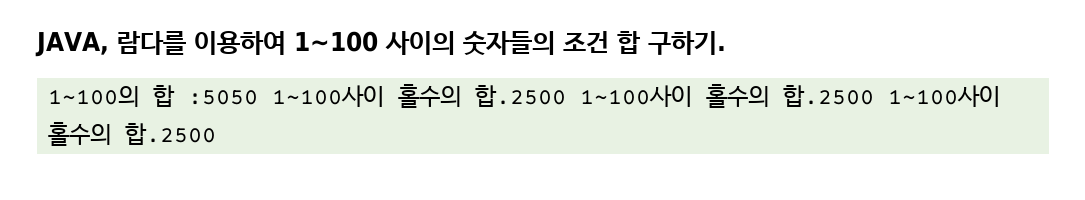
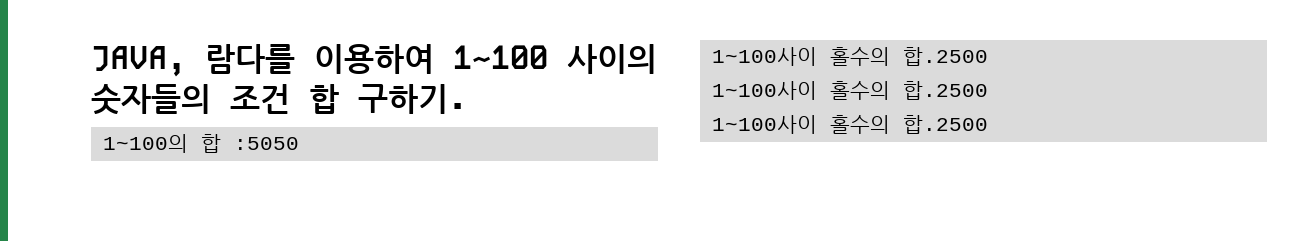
- 1~100의 합 :5050 1~100사이 홀수의 합.2500 1~100사이 홀수의 합.2500 1~100사이 홀수의 합.2500
+ 1~100의 합 :5050
+ 1~100사이 홀수의 합.2500
+ 1~100사이 홀수의 합.2500
+ 1~100사이 홀수의 합.2500

